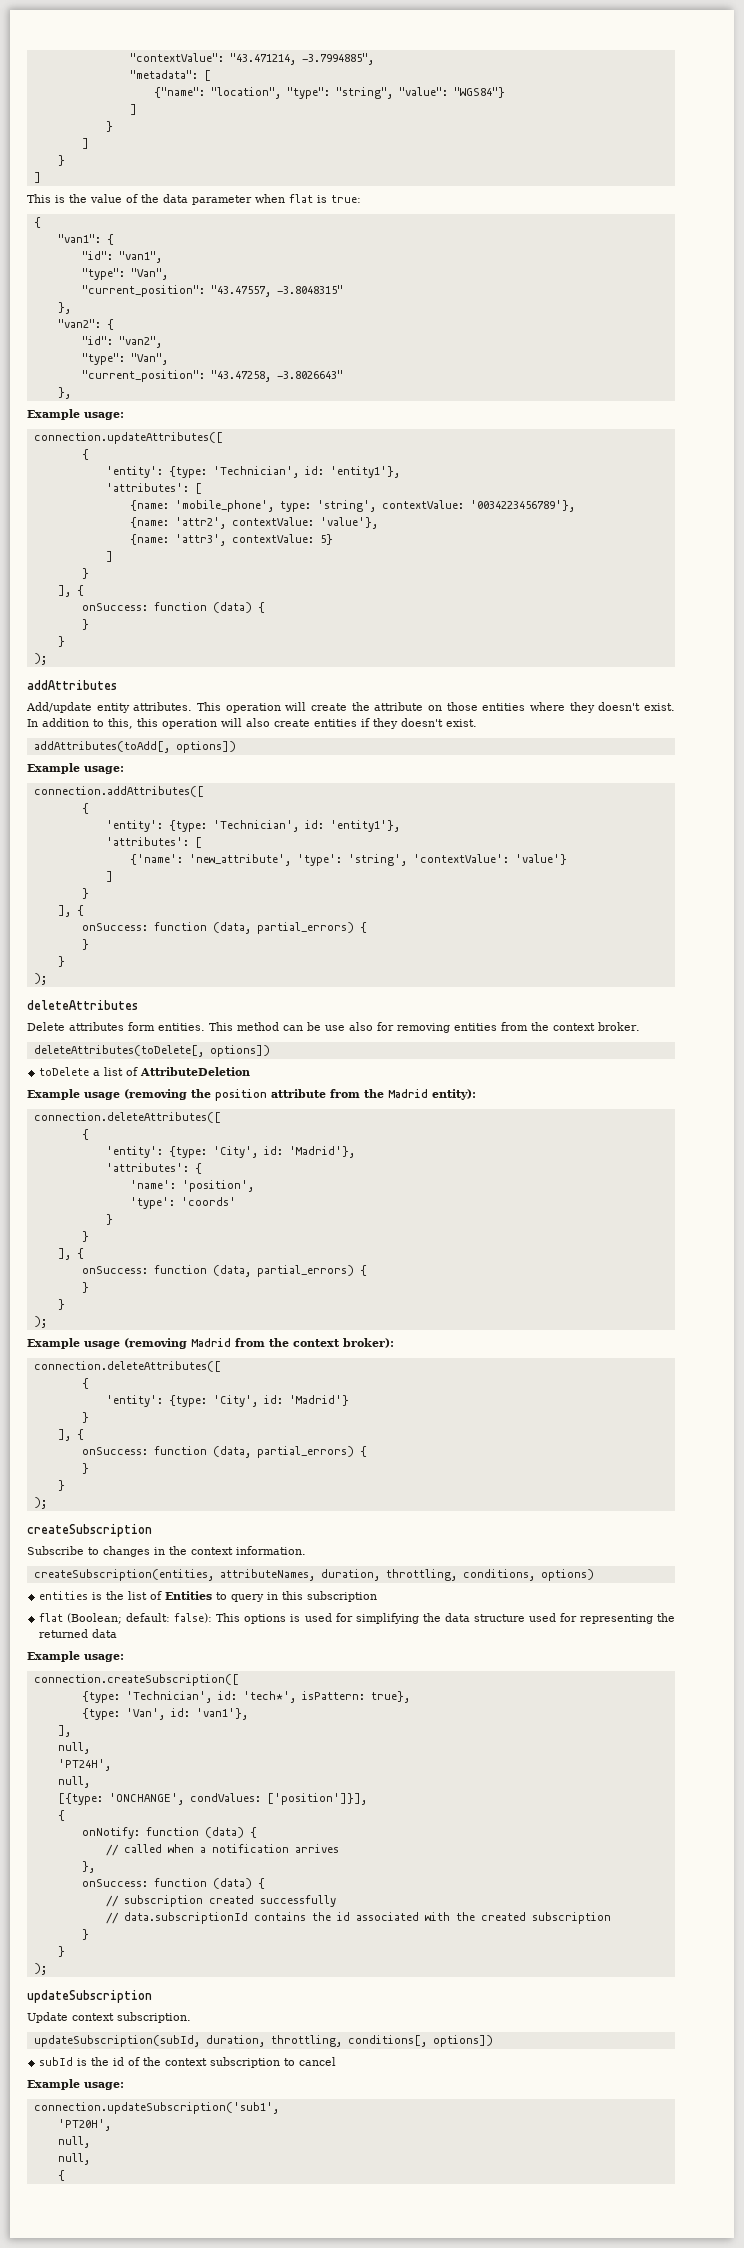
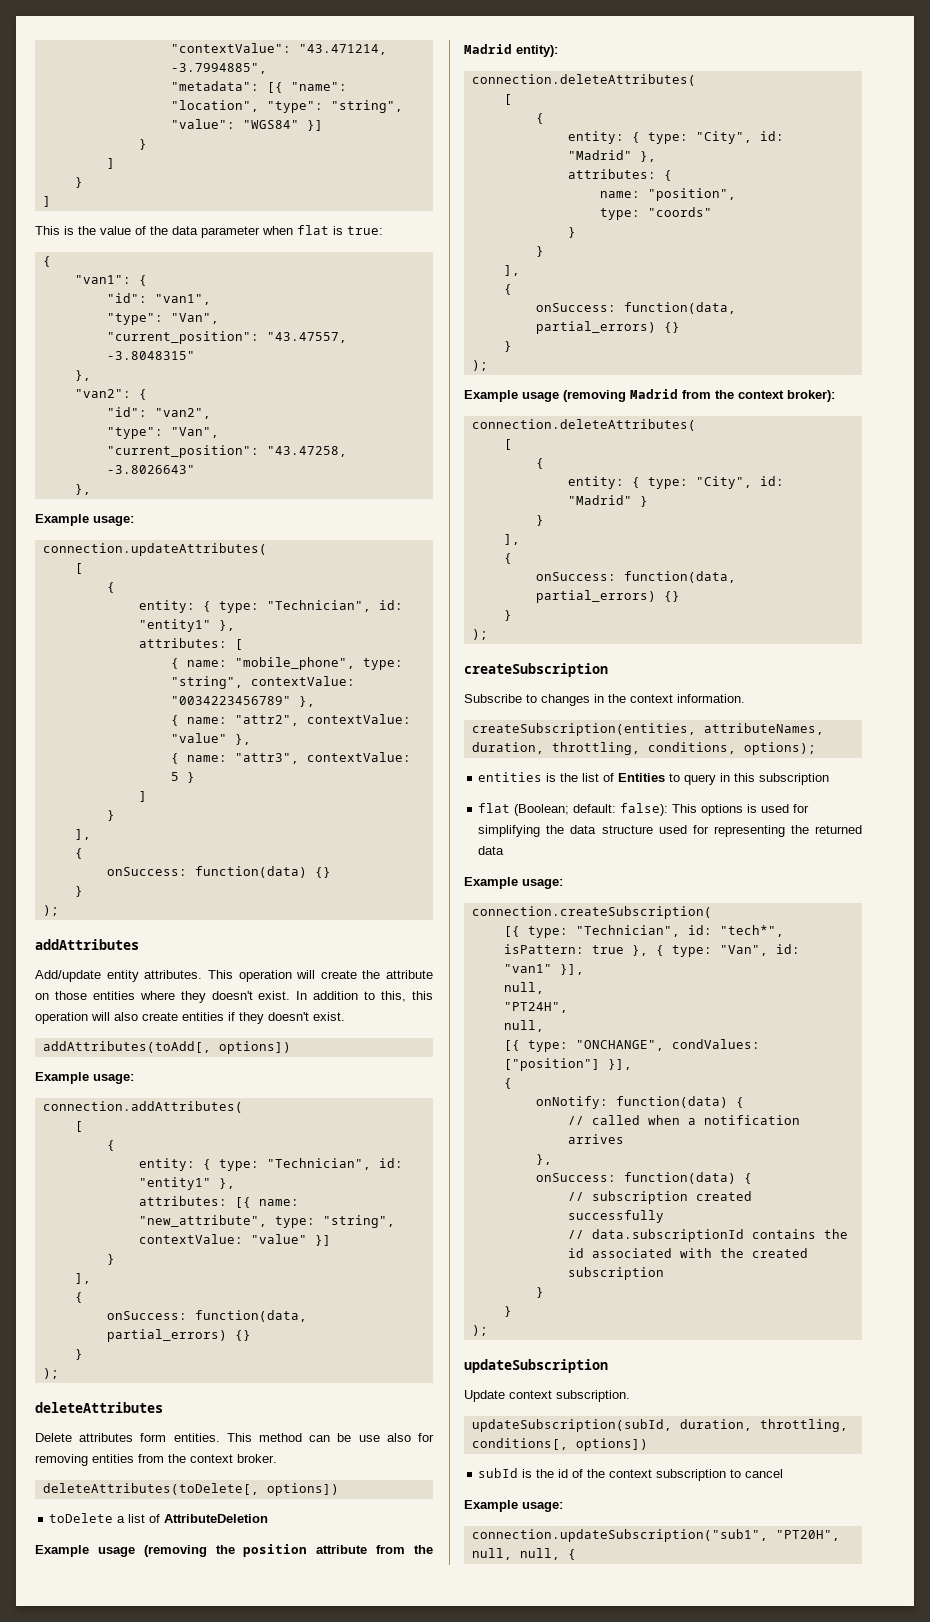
- "metadata": [
- {"name": "location", "type": "string", "value": "WGS84"}
- ]
+ "metadata": [{ "name": "location", "type": "string", "value": "WGS84" }]
- connection.updateAttributes([
+ connection.updateAttributes(
+ [
  {
- 'entity': {type: 'Technician', id: 'entity1'},
- 'attributes': [
- {name: 'mobile_phone', type: 'string', contextValue: '0034223456789'},
- {name: 'attr2', contextValue: 'value'},
- {name: 'attr3', contextValue: 5}
+ entity: { type: "Technician", id: "entity1" },
+ attributes: [
+ { name: "mobile_phone", type: "string", contextValue: "0034223456789" },
+ { name: "attr2", contextValue: "value" },
+ { name: "attr3", contextValue: 5 }
  ]
  }
- ], {
- onSuccess: function (data) {
- }
+ ],
+ {
+ onSuccess: function(data) {}
- connection.addAttributes([
+ connection.addAttributes(
+ [
  {
- 'entity': {type: 'Technician', id: 'entity1'},
- 'attributes': [
- {'name': 'new_attribute', 'type': 'string', 'contextValue': 'value'}
- ]
+ entity: { type: "Technician", id: "entity1" },
+ attributes: [{ name: "new_attribute", type: "string", contextValue: "value" }]
  }
- ], {
- onSuccess: function (data, partial_errors) {
- }
+ ],
+ {
+ onSuccess: function(data, partial_errors) {}
  Example usage (removing the position attribute from the Madrid entity):
- connection.deleteAttributes([
+ connection.deleteAttributes(
+ [
  {
- 'entity': {type: 'City', id: 'Madrid'},
- 'attributes': {
- 'name': 'position',
- 'type': 'coords'
+ entity: { type: "City", id: "Madrid" },
+ attributes: {
+ name: "position",
+ type: "coords"
  }
  }
- ], {
- onSuccess: function (data, partial_errors) {
- }
+ ],
+ {
+ onSuccess: function(data, partial_errors) {}
  Example usage (removing Madrid from the context broker):
- connection.deleteAttributes([
+ connection.deleteAttributes(
+ [
  {
- 'entity': {type: 'City', id: 'Madrid'}
+ entity: { type: "City", id: "Madrid" }
  }
- ], {
- onSuccess: function (data, partial_errors) {
- }
+ ],
+ {
+ onSuccess: function(data, partial_errors) {}
- createSubscription(entities, attributeNames, duration, throttling, conditions, options)
+ createSubscription(entities, attributeNames, duration, throttling, conditions, options);
- connection.createSubscription([
- {type: 'Technician', id: 'tech*', isPattern: true},
- {type: 'Van', id: 'van1'},
- ],
+ connection.createSubscription(
+ [{ type: "Technician", id: "tech*", isPattern: true }, { type: "Van", id: "van1" }],
  null,
- 'PT24H',
+ "PT24H",
  null,
- [{type: 'ONCHANGE', condValues: ['position']}],
+ [{ type: "ONCHANGE", condValues: ["position"] }],
- onNotify: function (data) {
+ onNotify: function(data) {
  // called when a notification arrives
  },
- onSuccess: function (data) {
+ onSuccess: function(data) {
- connection.updateSubscription('sub1',
- 'PT20H',
- null,
- null,
- {
+ connection.updateSubscription("sub1", "PT20H", null, null, {

